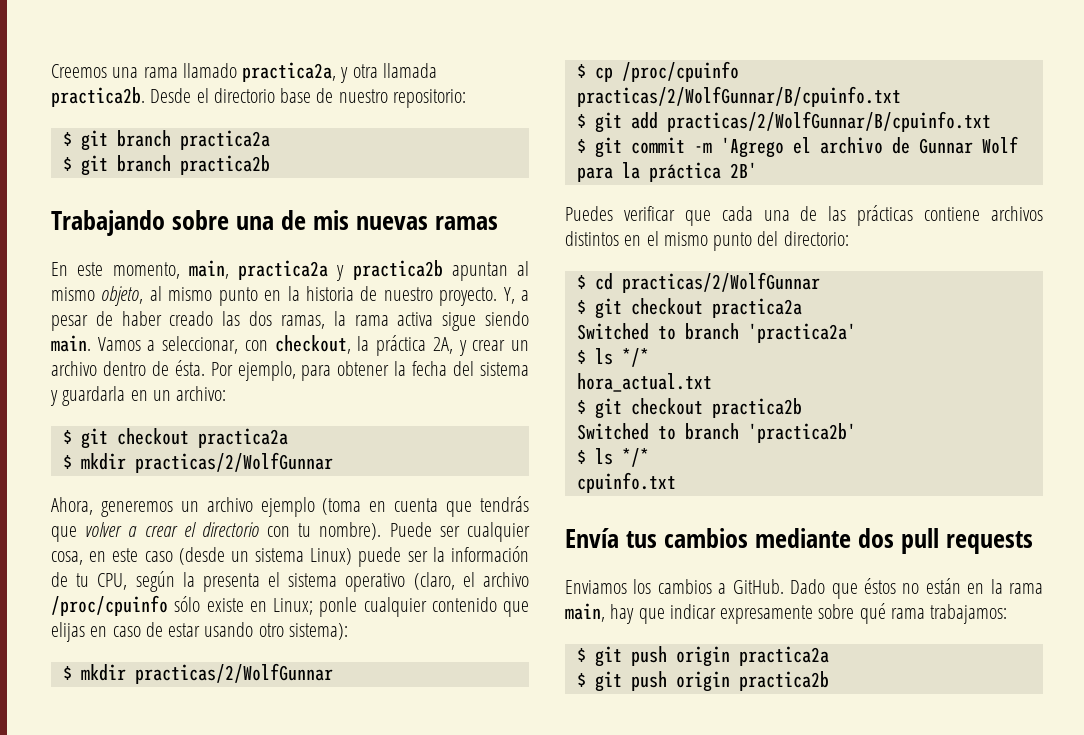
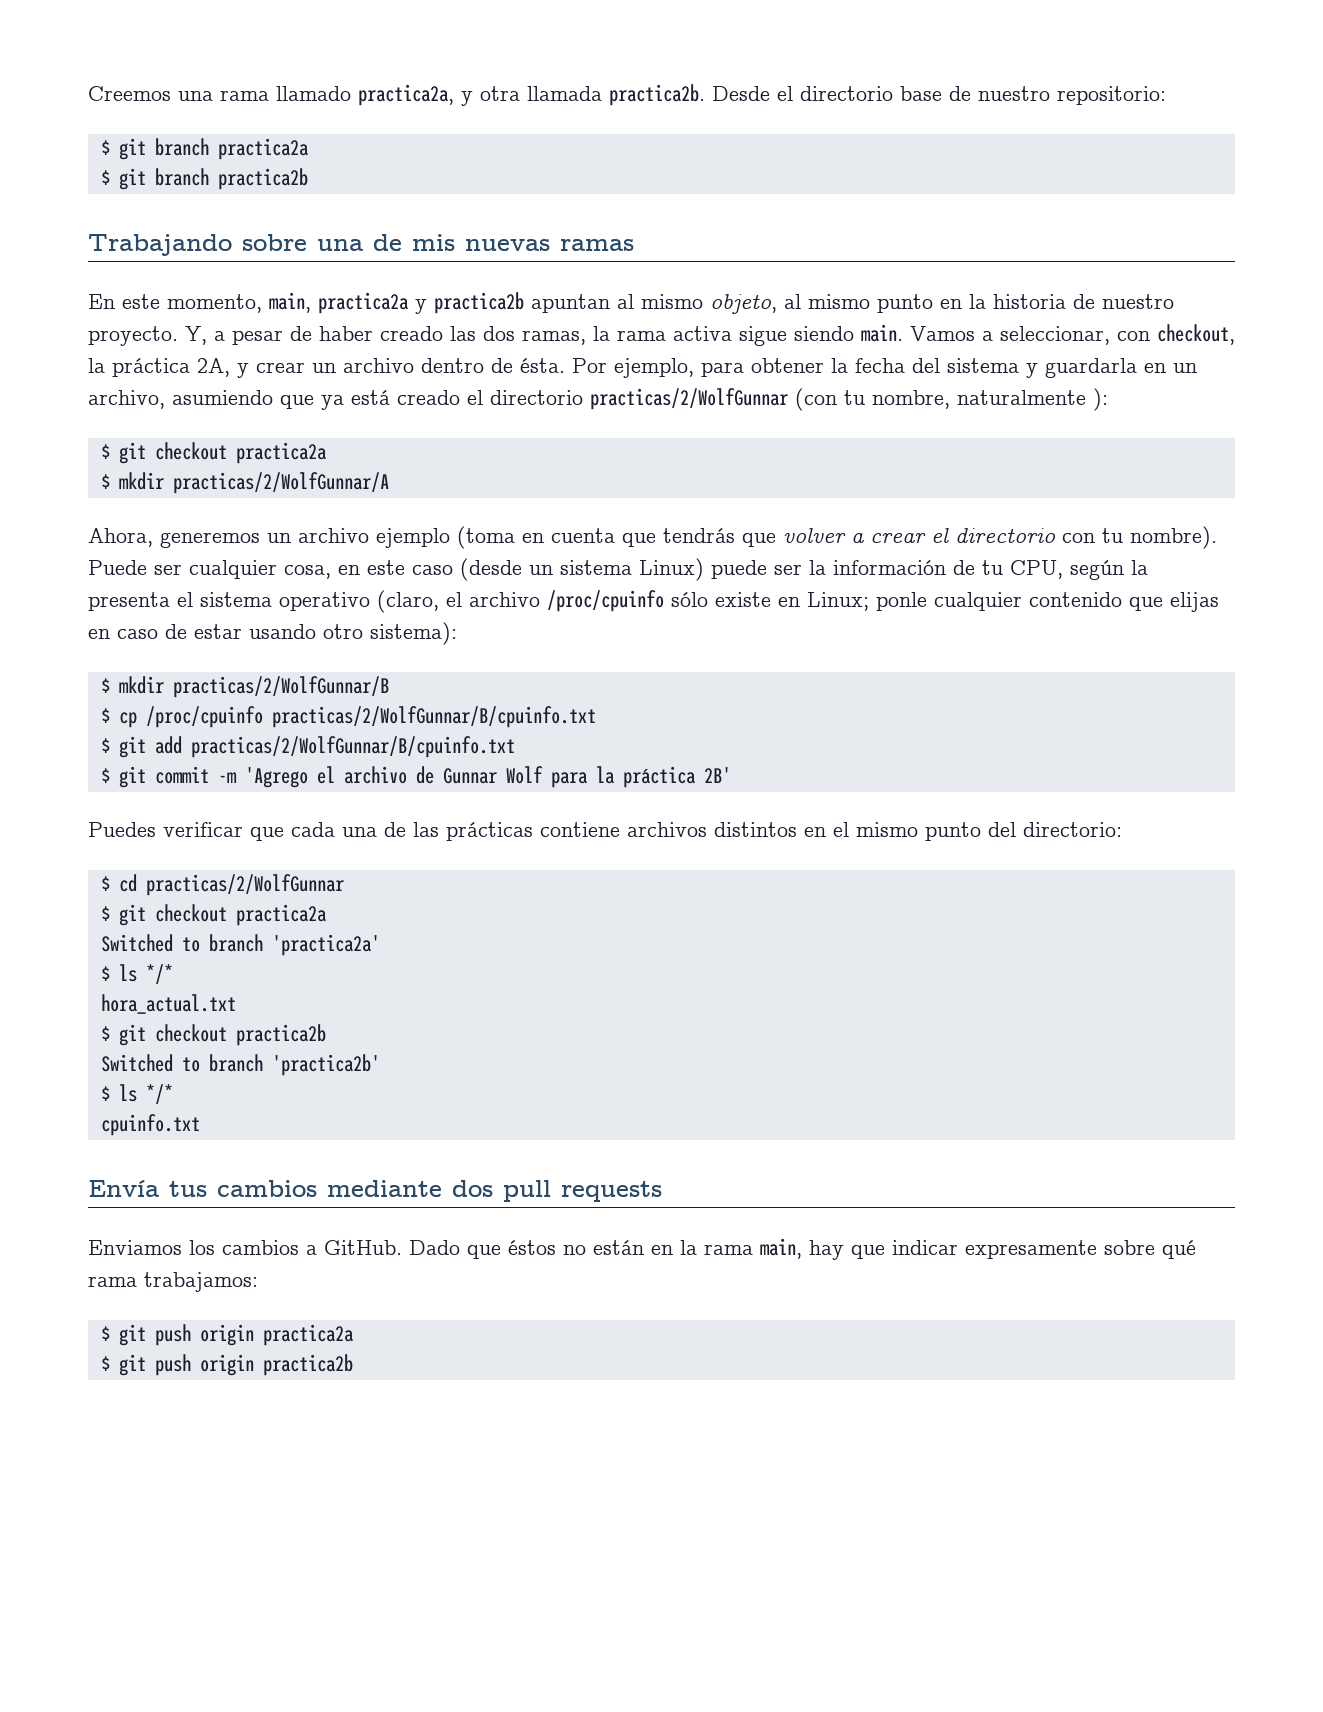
- Por ejemplo, para obtener la fecha del sistema y guardarla en un archivo:
+ Por ejemplo, para obtener la fecha del sistema y guardarla en un archivo, asumiendo que ya está creado el directorio practicas/2/WolfGunnar (con tu nombre, naturalmente ):
  $ git checkout practica2a
- $ mkdir practicas/2/WolfGunnar
+ $ mkdir practicas/2/WolfGunnar/A
  Puede ser cualquier cosa, en este caso (desde un sistema Linux) puede ser la información de tu CPU, según la presenta el sistema operativo (claro, el archivo /proc/cpuinfo sólo existe en Linux; ponle cualquier contenido que elijas en caso de estar usando otro sistema):
- $ mkdir practicas/2/WolfGunnar
+ $ mkdir practicas/2/WolfGunnar/B

